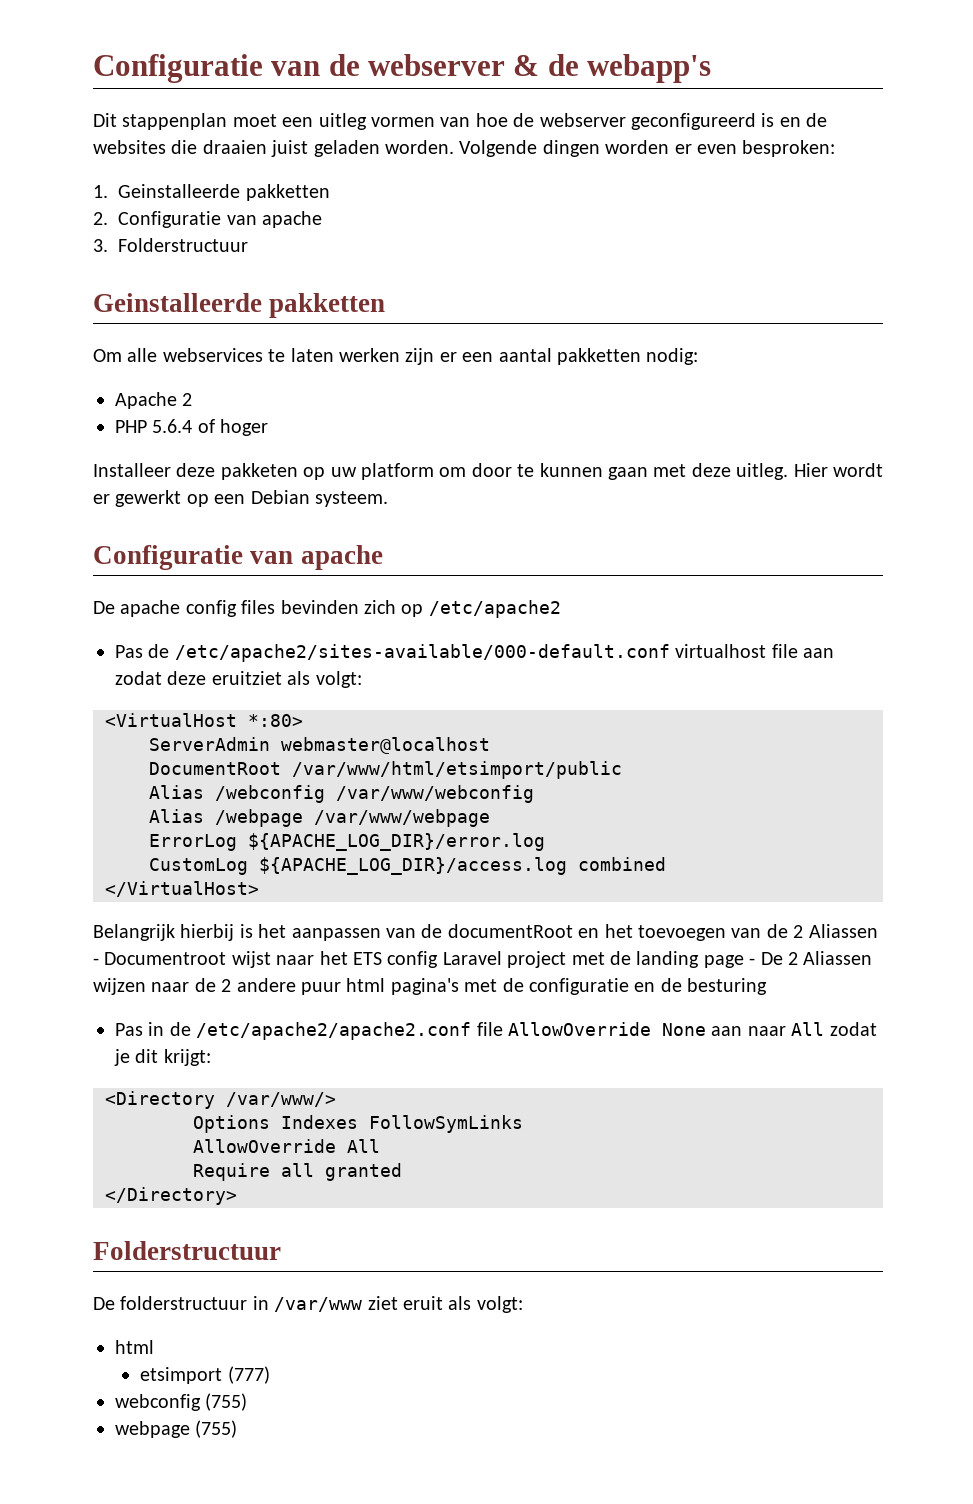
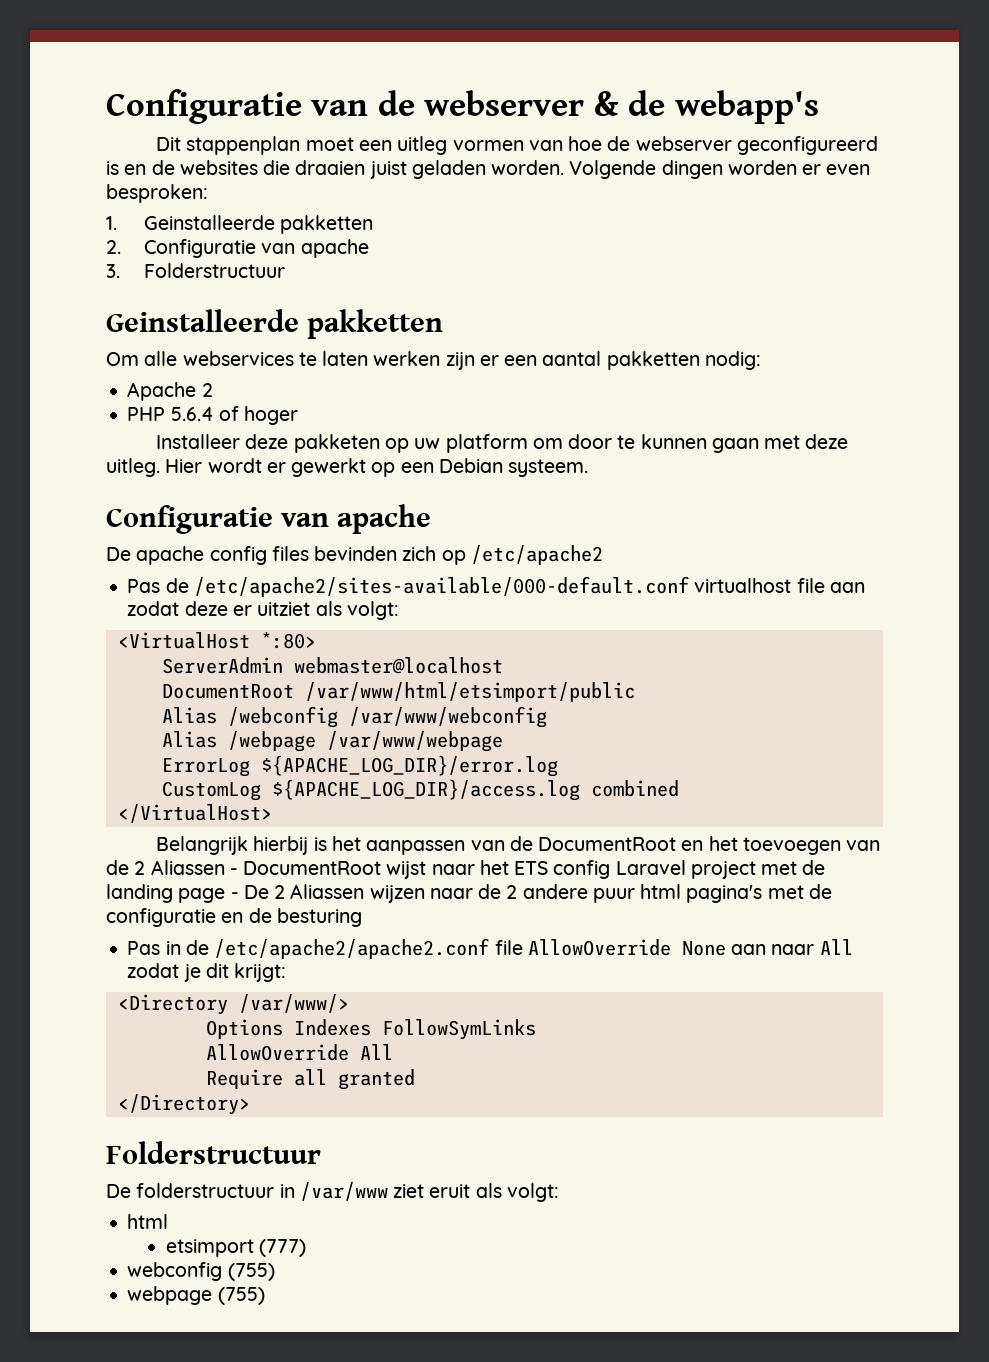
- Pas de /etc/apache2/sites-available/000-default.conf virtualhost file aan zodat deze eruitziet als volgt:
+ Pas de /etc/apache2/sites-available/000-default.conf virtualhost file aan zodat deze er uitziet als volgt:
- Belangrijk hierbij is het aanpassen van de documentRoot en het toevoegen van de 2 Aliassen - Documentroot wijst naar het ETS config Laravel project met de landing page - De 2 Aliassen wijzen naar de 2 andere puur html pagina's met de configuratie en de besturing
+ Belangrijk hierbij is het aanpassen van de DocumentRoot en het toevoegen van de 2 Aliassen - DocumentRoot wijst naar het ETS config Laravel project met de landing page - De 2 Aliassen wijzen naar de 2 andere puur html pagina's met de configuratie en de besturing

